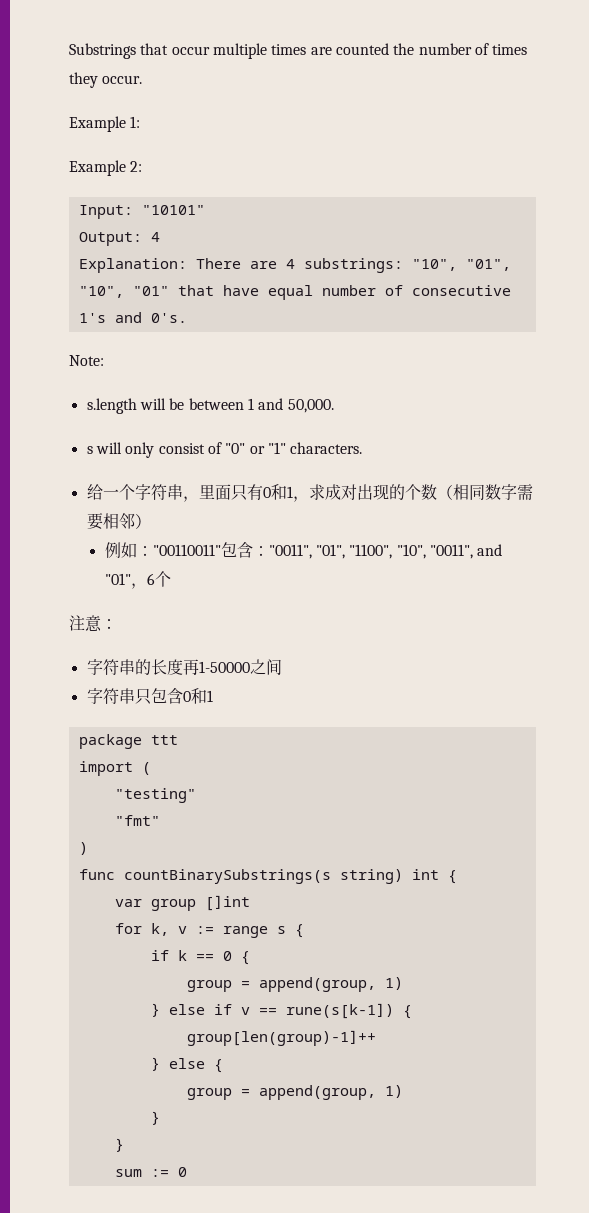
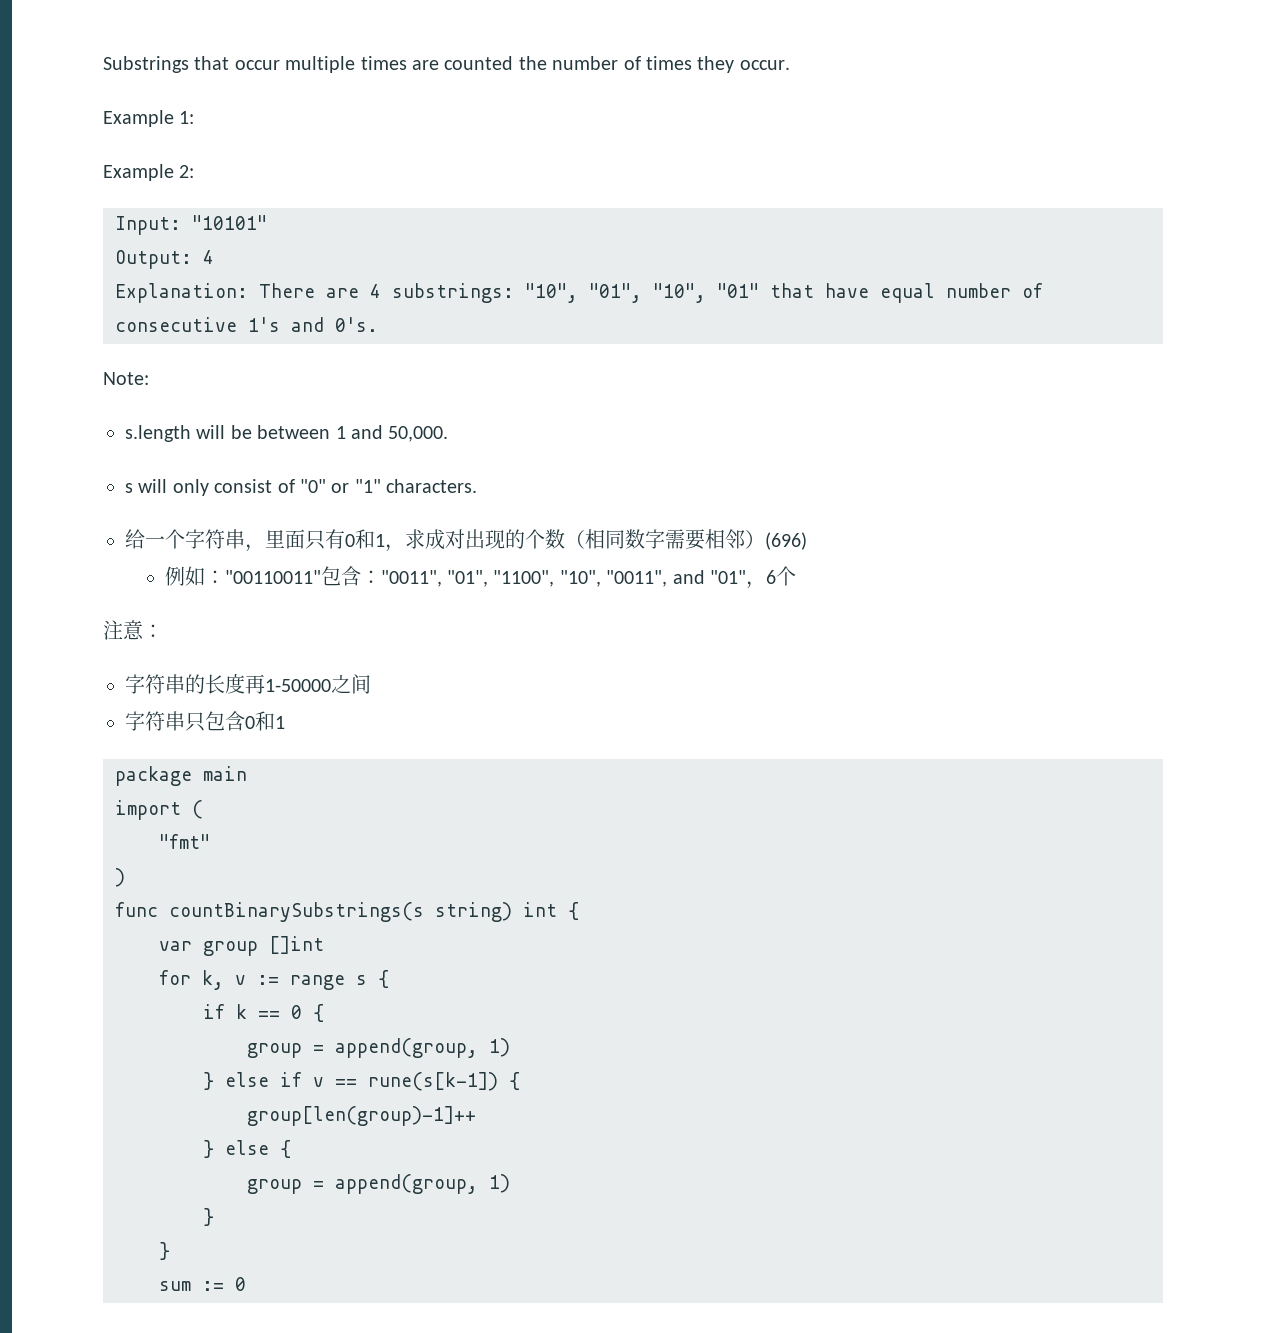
- 给一个字符串，里面只有0和1，求成对出现的个数（相同数字需要相邻）
+ 给一个字符串，里面只有0和1，求成对出现的个数（相同数字需要相邻）(696)
- package ttt
+ package main
- "testing"

